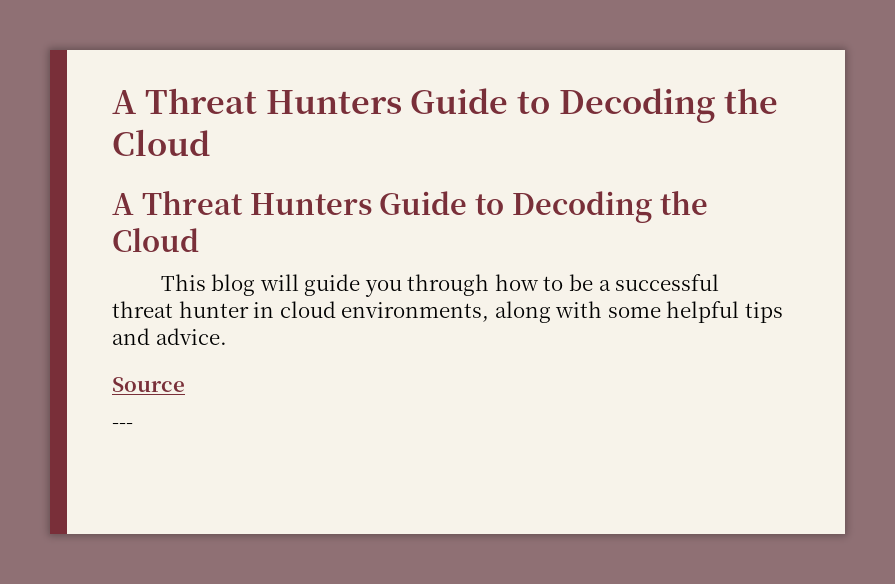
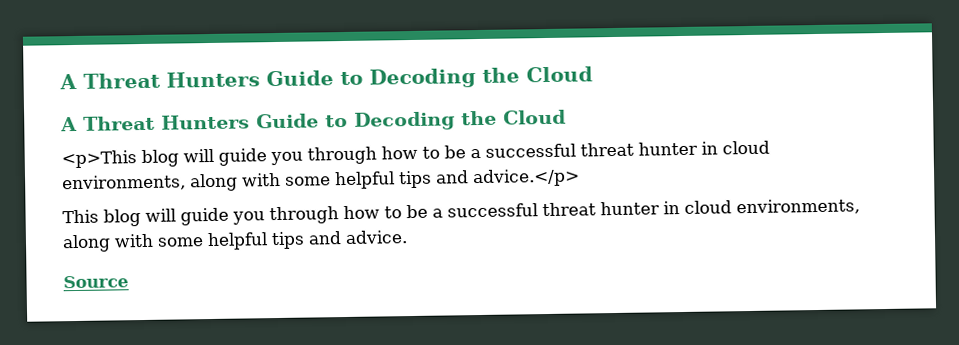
+ <p>This blog will guide you through how to be a successful threat hunter in cloud environments, along with some helpful tips and advice.</p>
- ---

